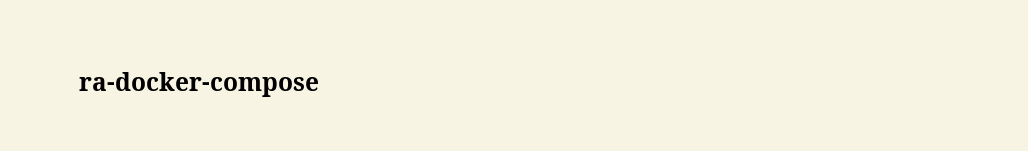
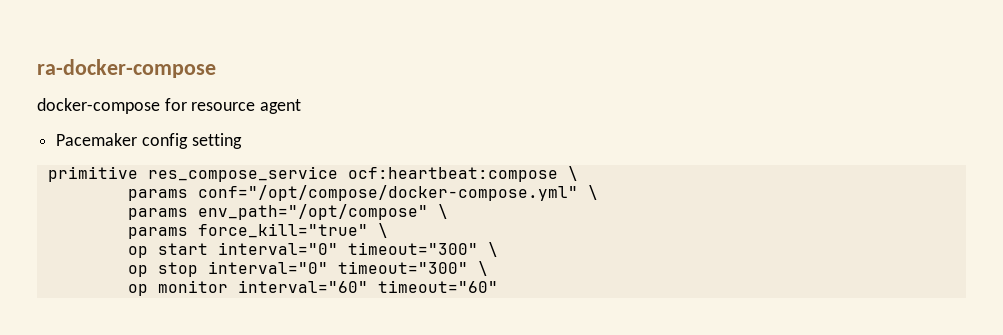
+ docker-compose for resource agent
+ Pacemaker config setting
+ primitive res_compose_service ocf:heartbeat:compose \
+ params conf="/opt/compose/docker-compose.yml" \
+ params env_path="/opt/compose" \
+ params force_kill="true" \
+ op start interval="0" timeout="300" \
+ op stop interval="0" timeout="300" \
+ op monitor interval="60" timeout="60"

